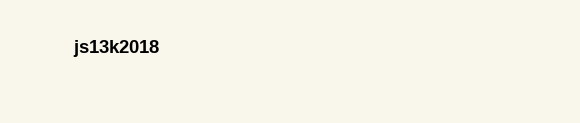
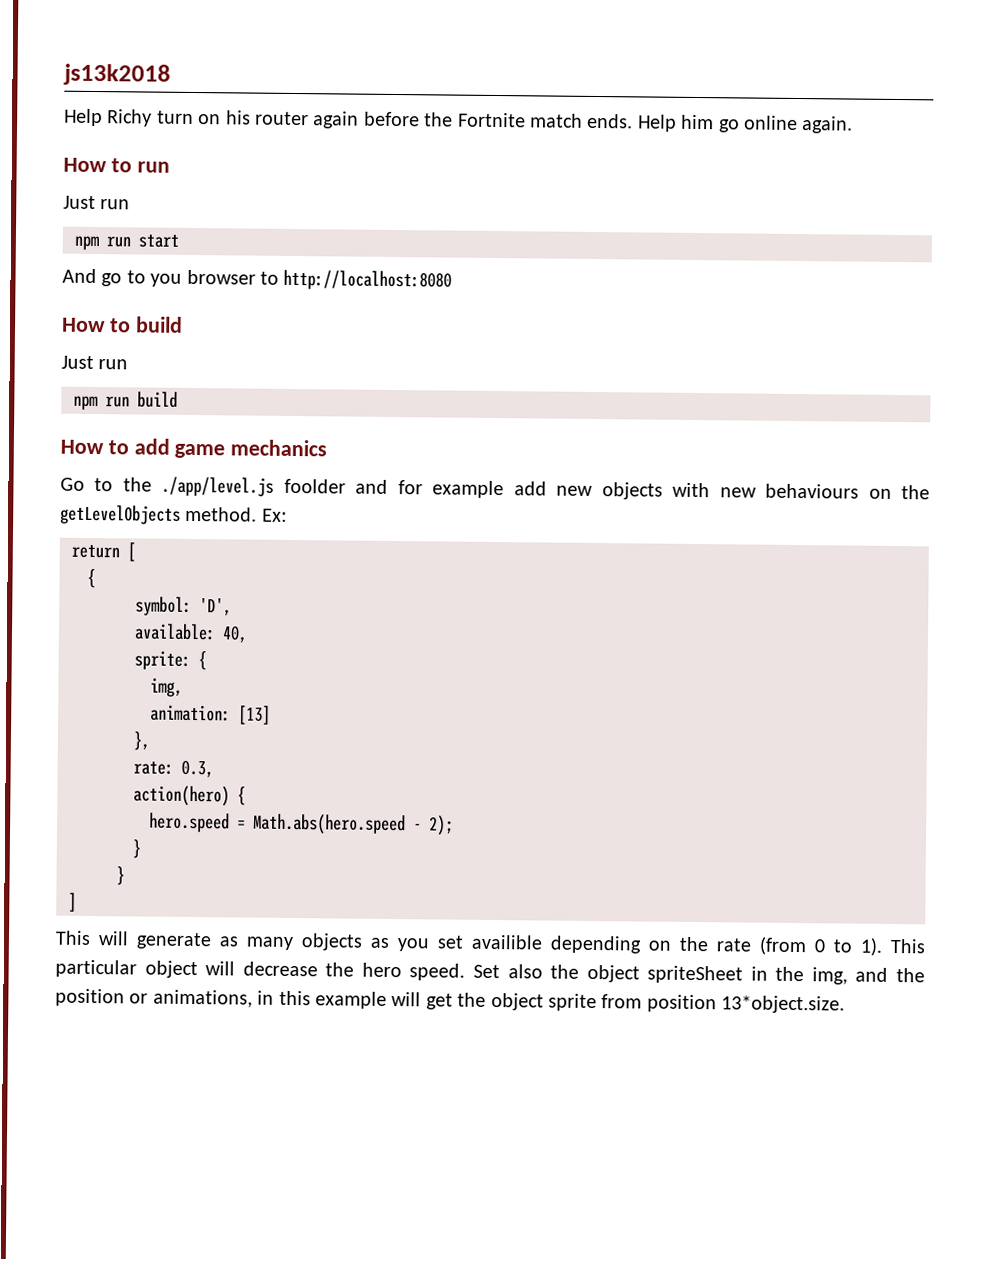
+ Help Richy turn on his router again before the Fortnite match ends. Help him go online again.
+ How to run
+ Just run
+ npm run start
+ And go to you browser to http://localhost:8080
+ How to build
+ Just run
+ npm run build
+ How to add game mechanics
+ Go to the ./app/level.js foolder and for example add new objects with new behaviours on the getLevelObjects method. Ex:
+ return [
+ {
+ symbol: 'D',
+ available: 40,
+ sprite: {
+ img,
+ animation: [13]
+ },
+ rate: 0.3,
+ action(hero) {
+ hero.speed = Math.abs(hero.speed - 2);
+ }
+ }
+ ]
+ This will generate as many objects as you set availible depending on the rate (from 0 to 1). This particular object will decrease the hero speed. Set also the object spriteSheet in the img, and the position or animations, in this example will get the object sprite from position 13*object.size.

